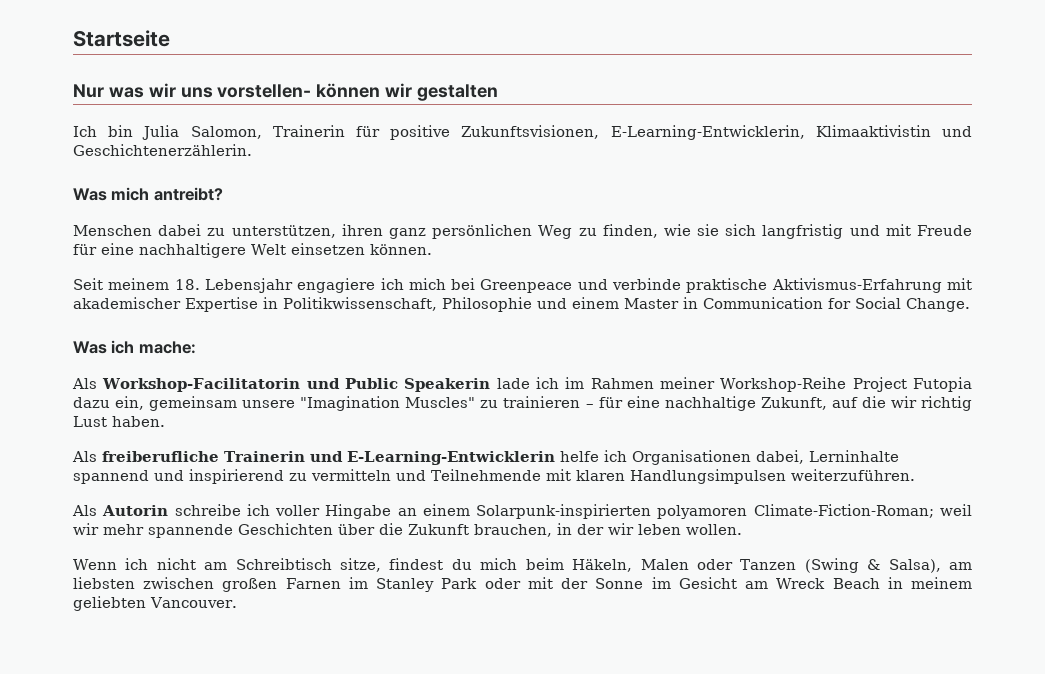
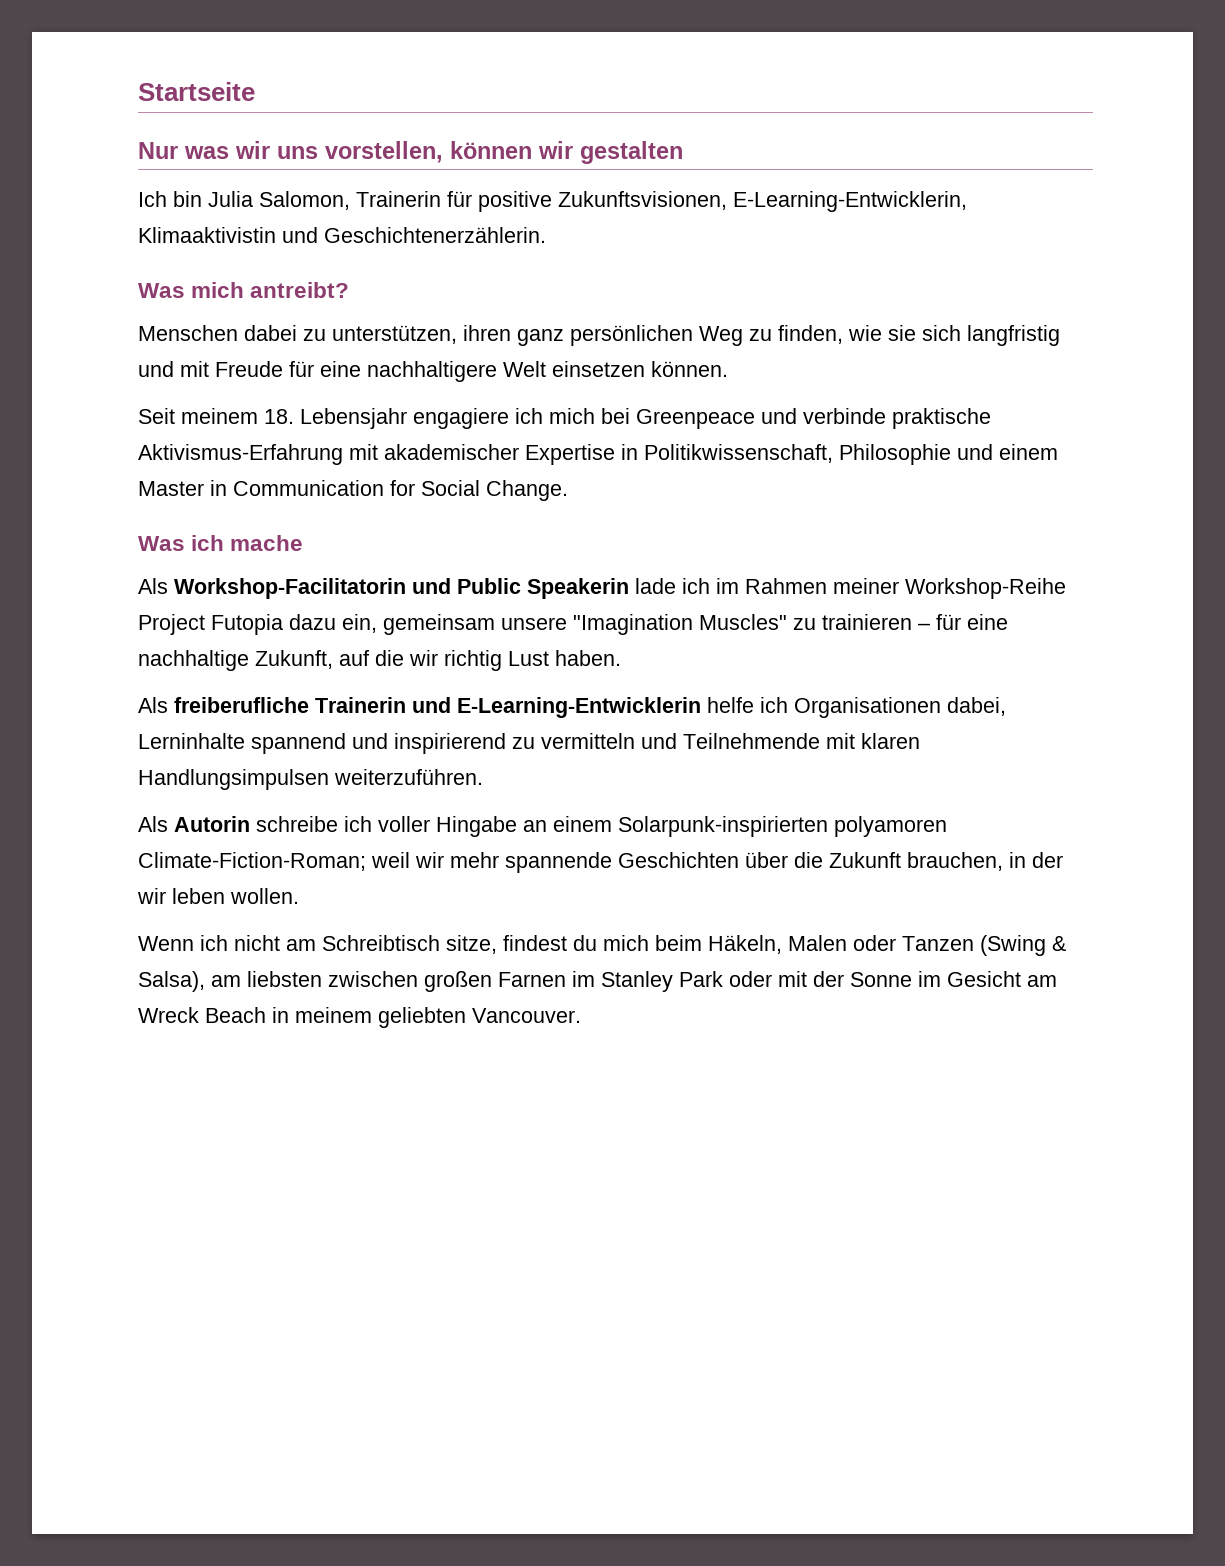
- Nur was wir uns vorstellen- können wir gestalten
+ Nur was wir uns vorstellen, können wir gestalten
- Was ich mache:
+ Was ich mache

